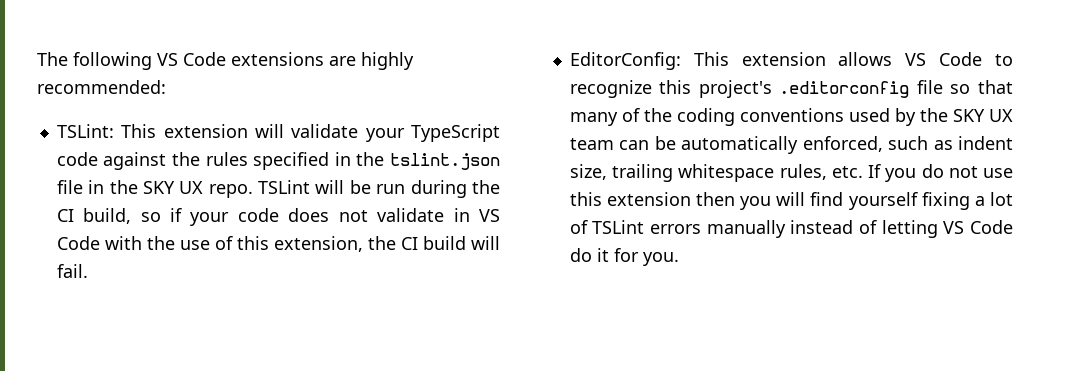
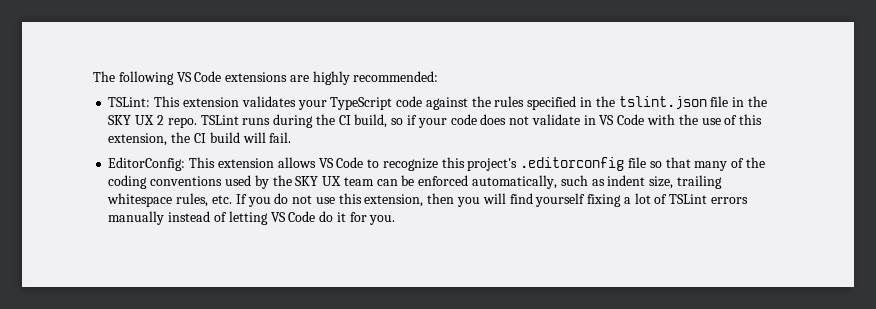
- TSLint: This extension will validate your TypeScript code against the rules specified in the tslint.json file in the SKY UX repo.
+ TSLint: This extension validates your TypeScript code against the rules specified in the tslint.json file in the SKY UX 2 repo.
- TSLint will be run during the CI build, so if your code does not validate in VS Code with the use of this extension, the CI build will fail.
+ TSLint runs during the CI build, so if your code does not validate in VS Code with the use of this extension, the CI build will fail.
- This extension allows VS Code to recognize this project's .editorconfig file so that many of the coding conventions used by the SKY UX team can be automatically enforced, such as indent size, trailing whitespace rules, etc. If you do not use this extension then you will find yourself fixing a lot of TSLint errors manually instead of letting VS Code do it for you.
+ This extension allows VS Code to recognize this project's .editorconfig file so that many of the coding conventions used by the SKY UX team can be enforced automatically, such as indent size, trailing whitespace rules, etc. If you do not use this extension, then you will find yourself fixing a lot of TSLint errors manually instead of letting VS Code do it for you.

